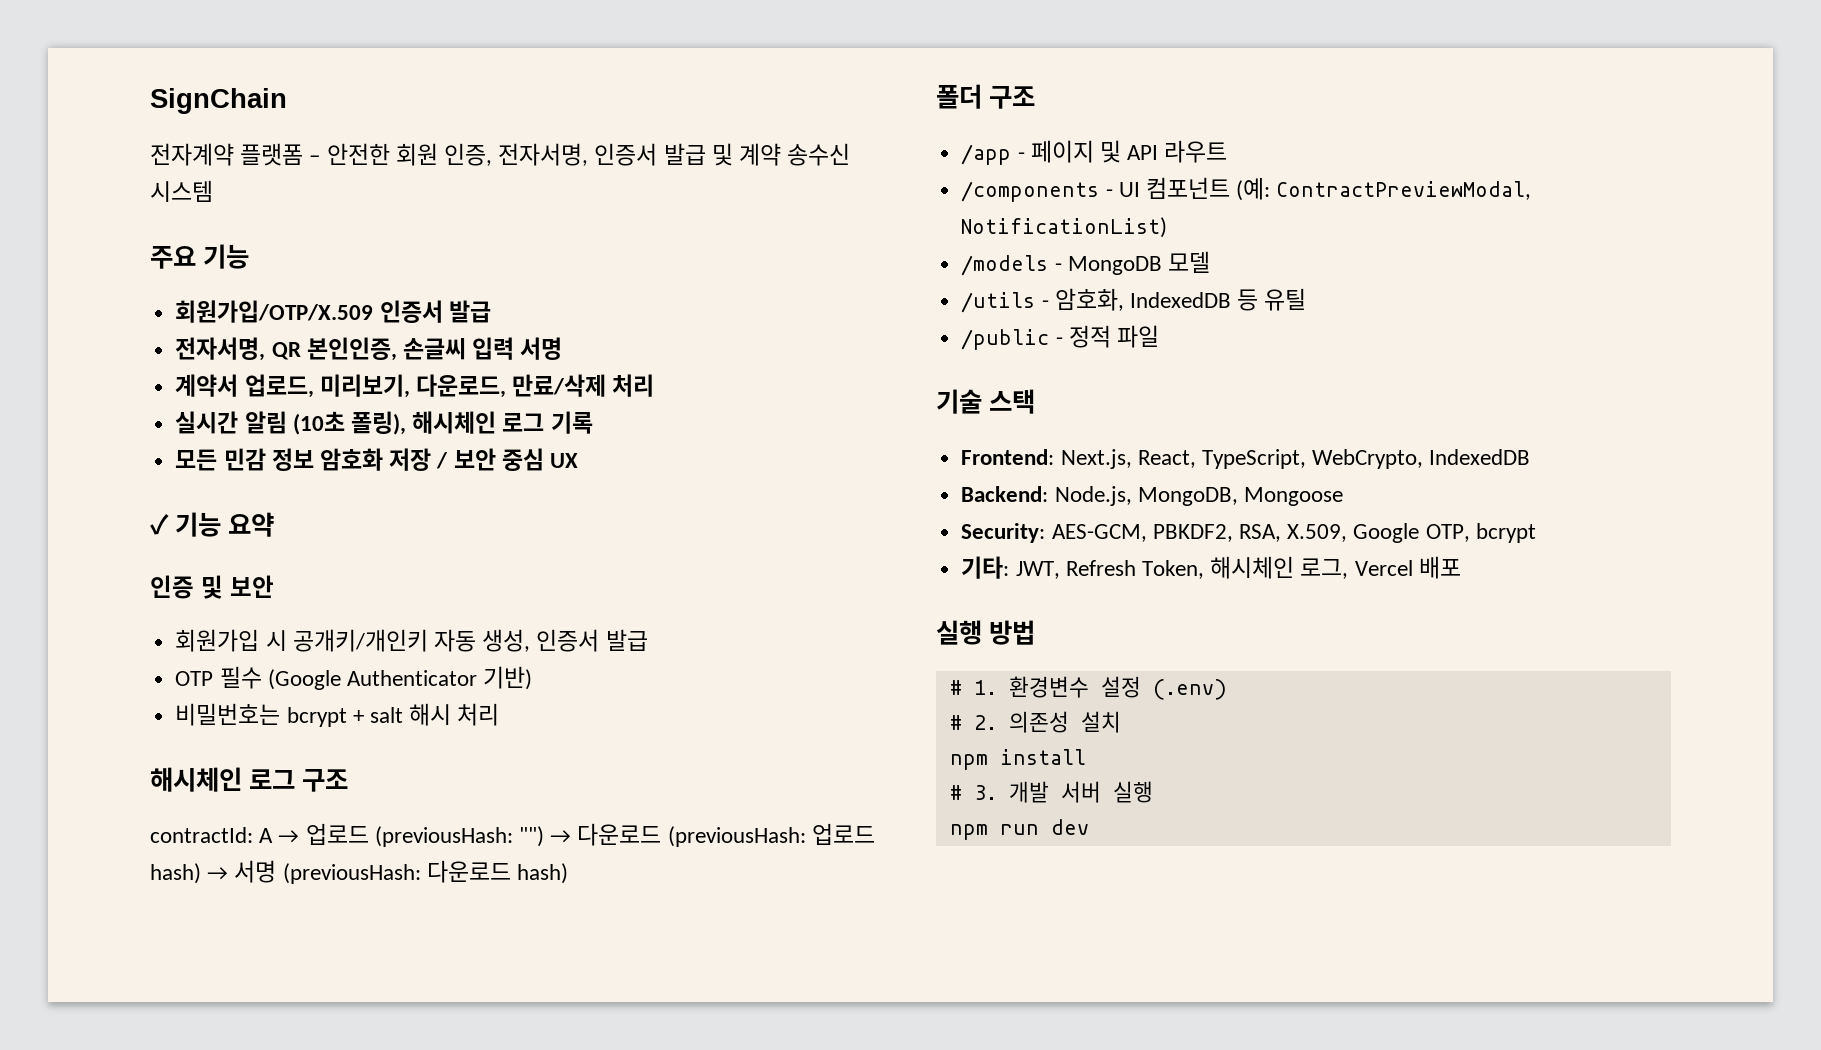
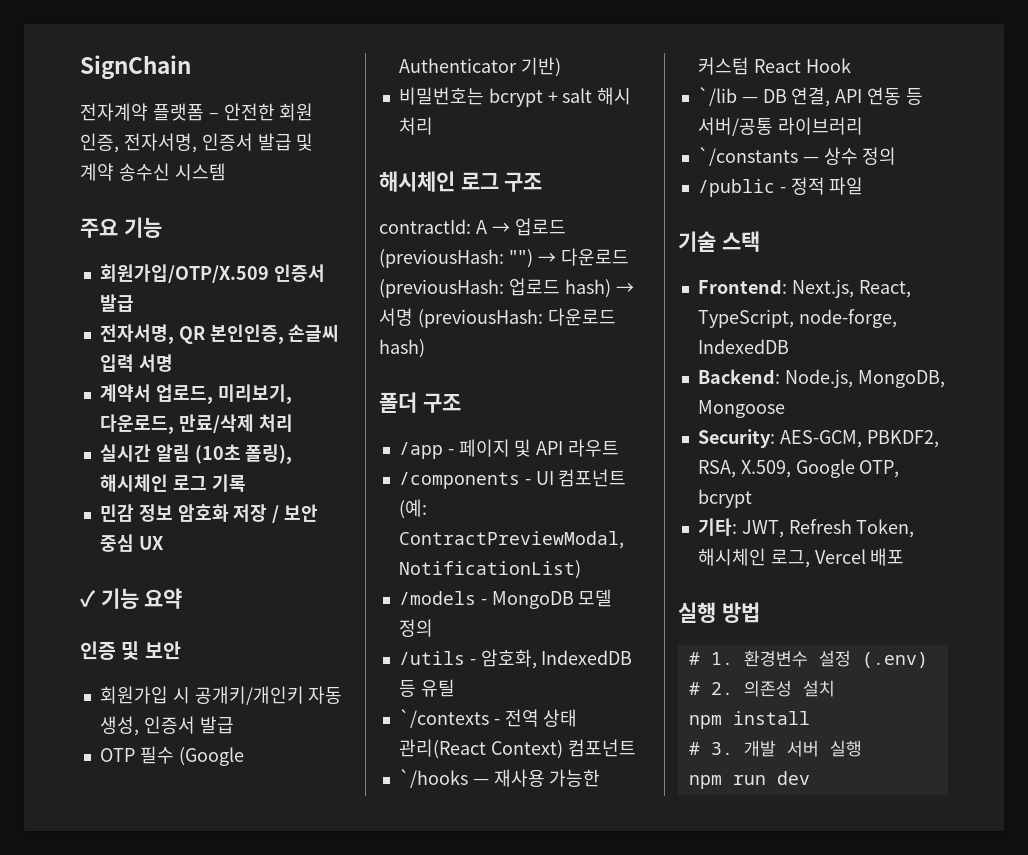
- 모든 민감 정보 암호화 저장 / 보안 중심 UX
+ 민감 정보 암호화 저장 / 보안 중심 UX
- /models - MongoDB 모델
+ /models - MongoDB 모델 정의
+ `/contexts - 전역 상태 관리(React Context) 컴포넌트
+ `/hooks — 재사용 가능한 커스텀 React Hook
+ `/lib — DB 연결, API 연동 등 서버/공통 라이브러리
+ `/constants — 상수 정의
- Frontend: Next.js, React, TypeScript, WebCrypto, IndexedDB
+ Frontend: Next.js, React, TypeScript, node-forge, IndexedDB

